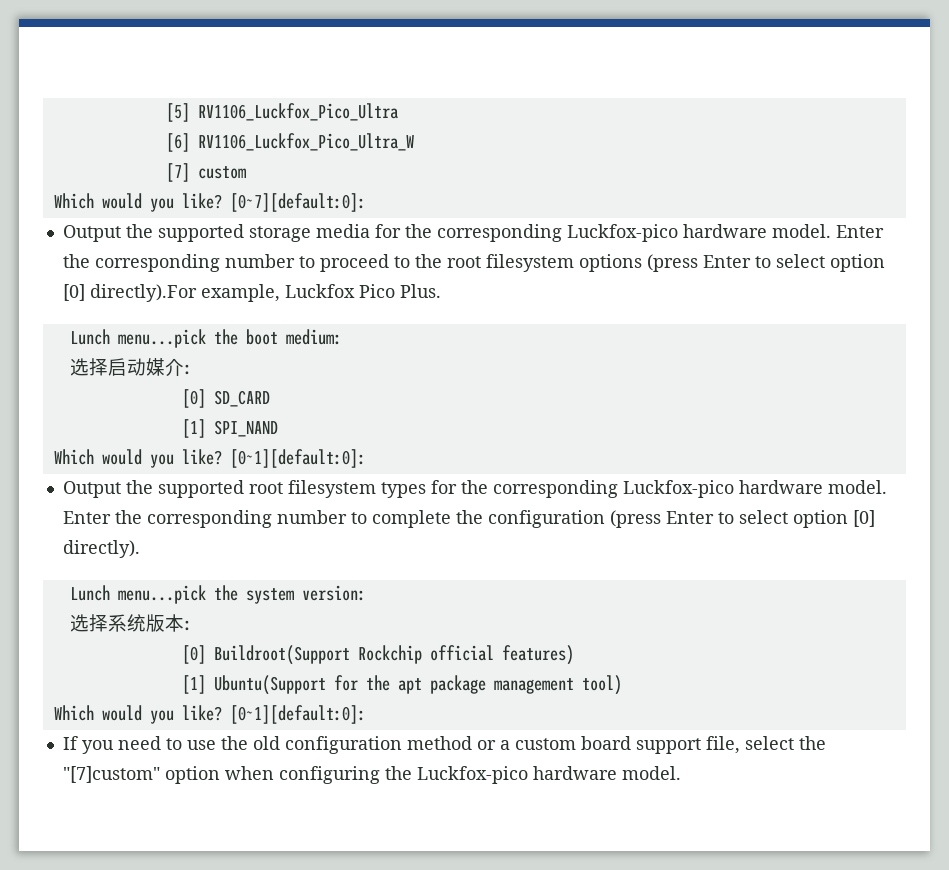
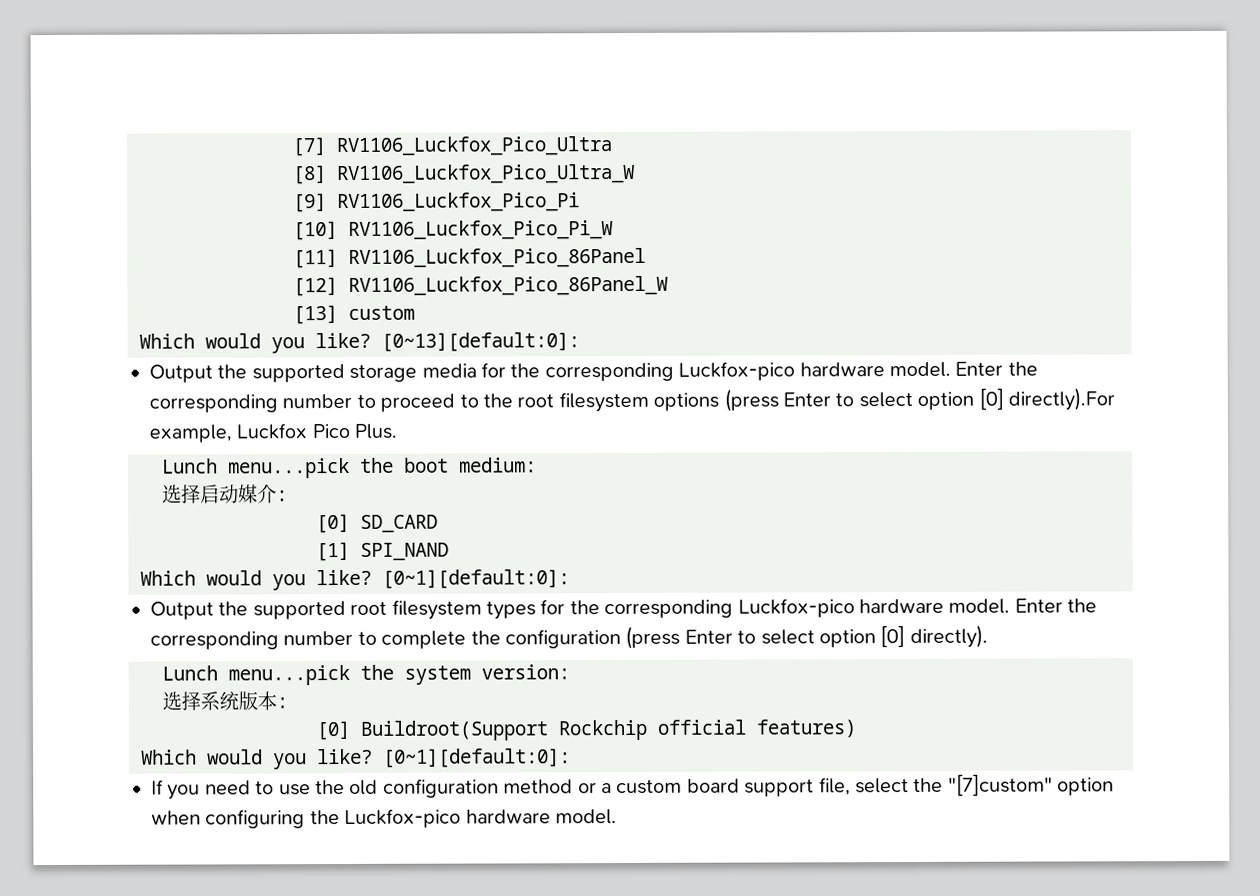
- [5] RV1106_Luckfox_Pico_Ultra
+ [7] RV1106_Luckfox_Pico_Ultra
- [6] RV1106_Luckfox_Pico_Ultra_W
+ [8] RV1106_Luckfox_Pico_Ultra_W
- [7] custom
+ [9] RV1106_Luckfox_Pico_Pi
+ [10] RV1106_Luckfox_Pico_Pi_W
+ [11] RV1106_Luckfox_Pico_86Panel
+ [12] RV1106_Luckfox_Pico_86Panel_W
+ [13] custom
- [0~7][default:0]:
+ [0~13][default:0]:
- [1] Ubuntu(Support for the apt package management tool)

